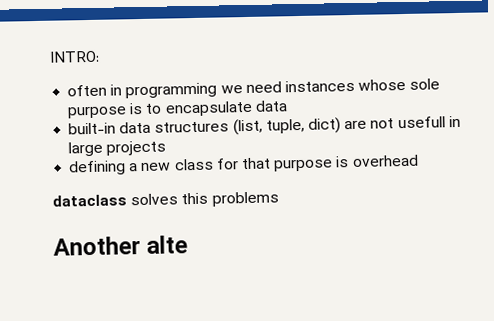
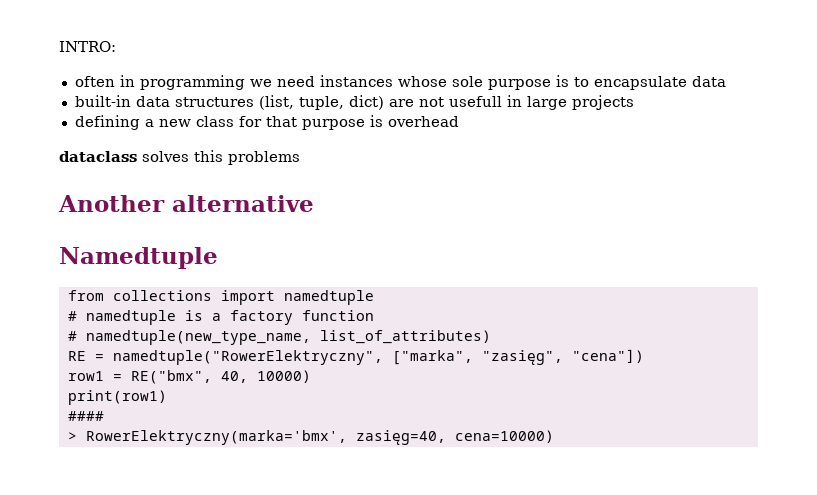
- Another alte
+ Another alternative
+ Namedtuple
+ from collections import namedtuple
+ # namedtuple is a factory function
+ # namedtuple(new_type_name, list_of_attributes)
+ RE = namedtuple("RowerElektryczny", ["marka", "zasięg", "cena"])
+ row1 = RE("bmx", 40, 10000)
+ print(row1)
+ ####
+ > RowerElektryczny(marka='bmx', zasięg=40, cena=10000)

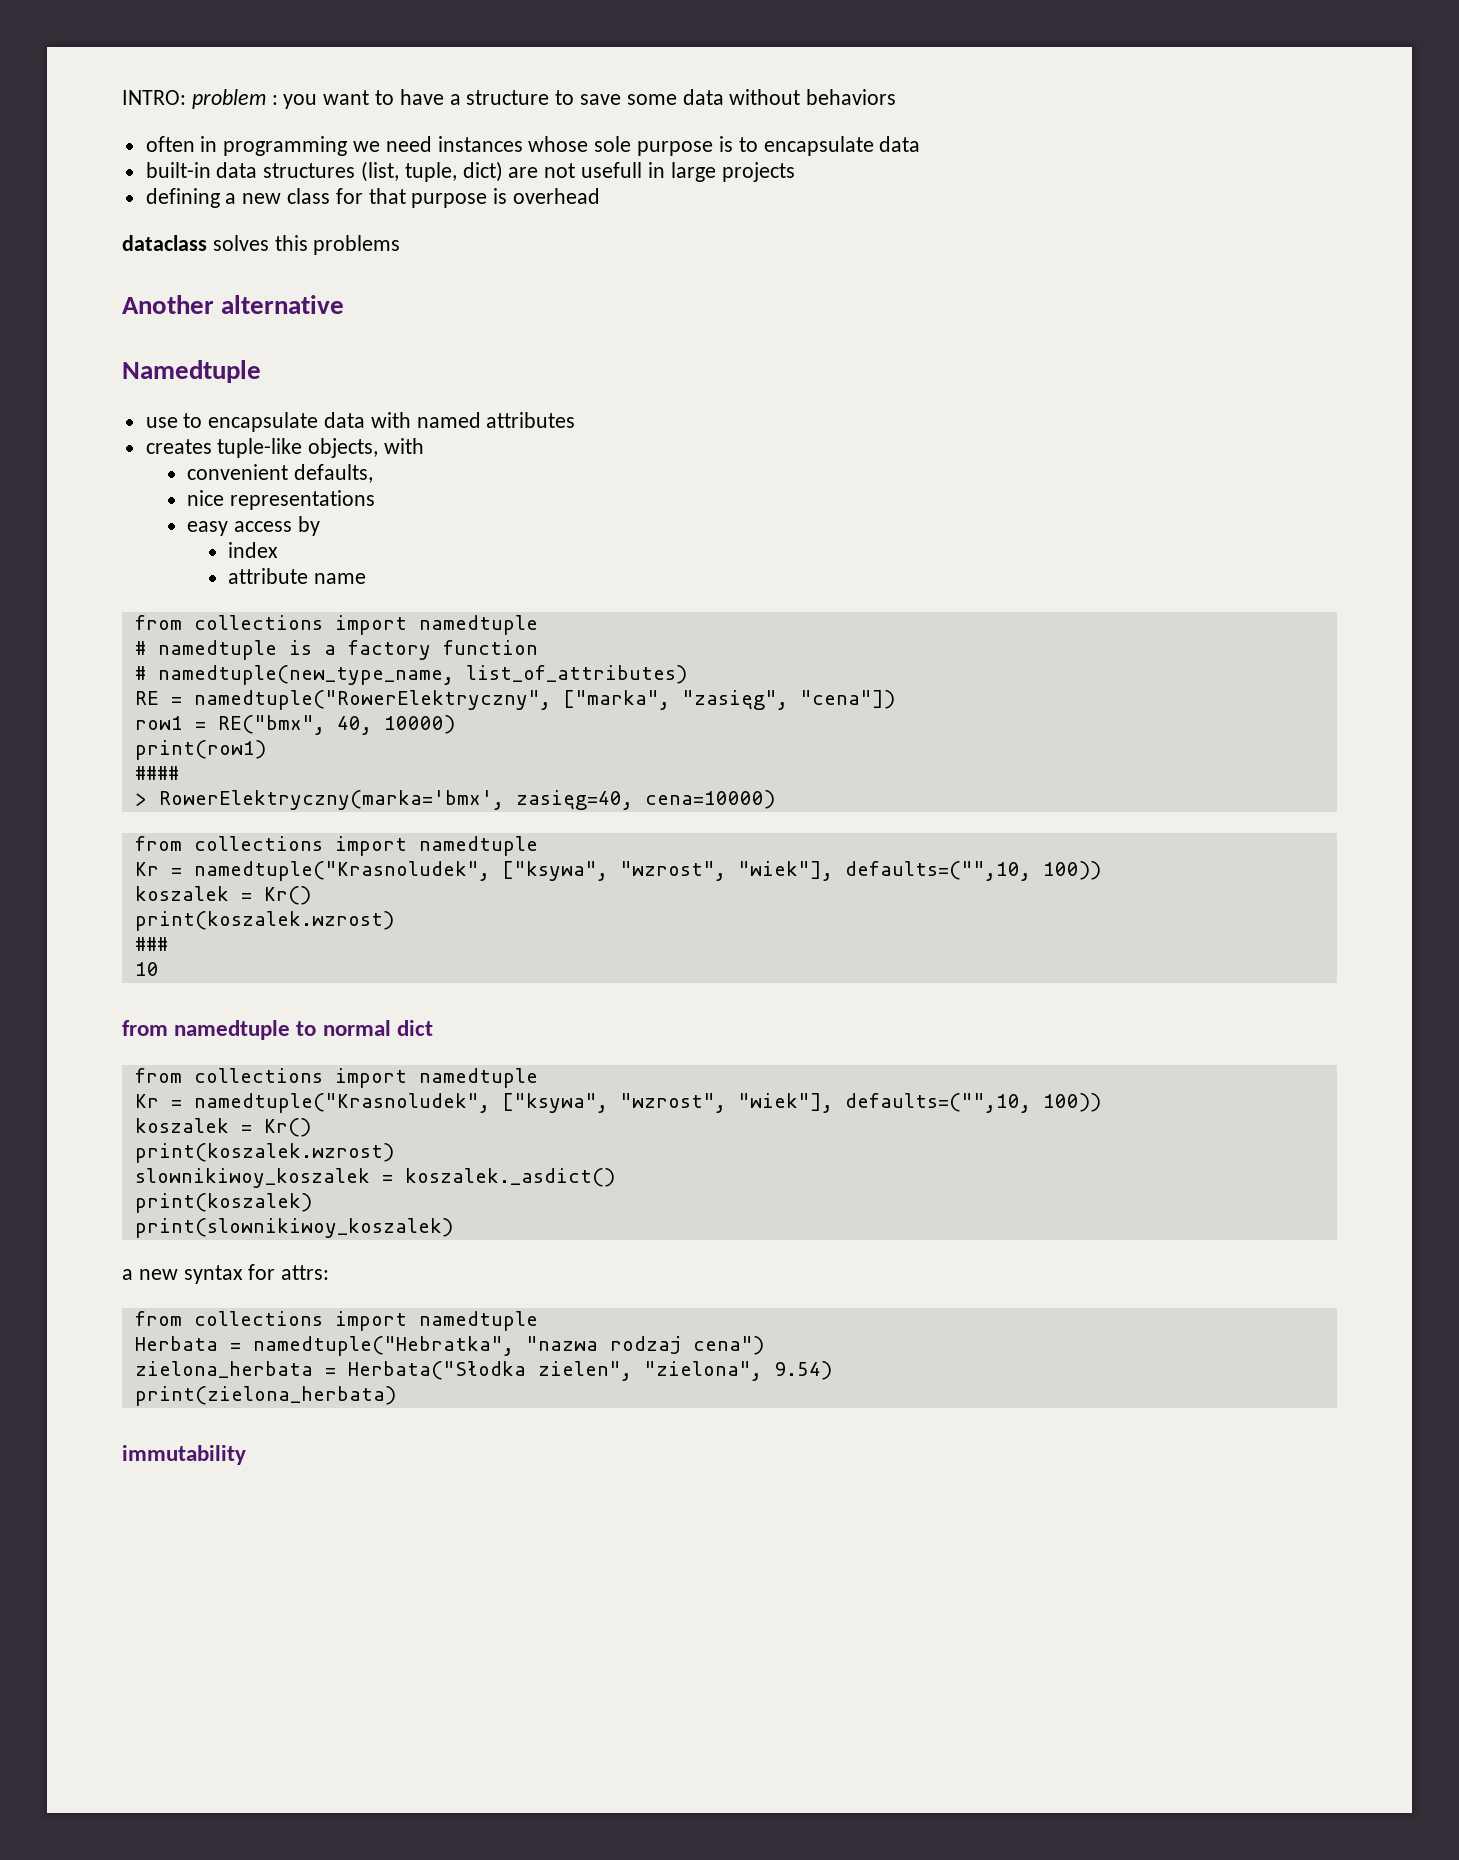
- INTRO:
+ INTRO: problem : you want to have a structure to save some data without behaviors
+ use to encapsulate data with named attributes
+ creates tuple-like objects, with
+ convenient defaults,
+ nice representations
+ easy access by
+ index
+ attribute name
  > RowerElektryczny(marka='bmx', zasięg=40, cena=10000)
+ from collections import namedtuple
+ Kr = namedtuple("Krasnoludek", ["ksywa", "wzrost", "wiek"], defaults=("",10, 100))
+ koszalek = Kr()
+ print(koszalek.wzrost)
+ ###
+ 10
+ from namedtuple to normal dict
+ from collections import namedtuple
+ Kr = namedtuple("Krasnoludek", ["ksywa", "wzrost", "wiek"], defaults=("",10, 100))
+ koszalek = Kr()
+ print(koszalek.wzrost)
+ slownikiwoy_koszalek = koszalek._asdict()
+ print(koszalek)
+ print(slownikiwoy_koszalek)
+ a new syntax for attrs:
+ from collections import namedtuple
+ Herbata = namedtuple("Hebratka", "nazwa rodzaj cena")
+ zielona_herbata = Herbata("Słodka zielen", "zielona", 9.54)
+ print(zielona_herbata)
+ immutability

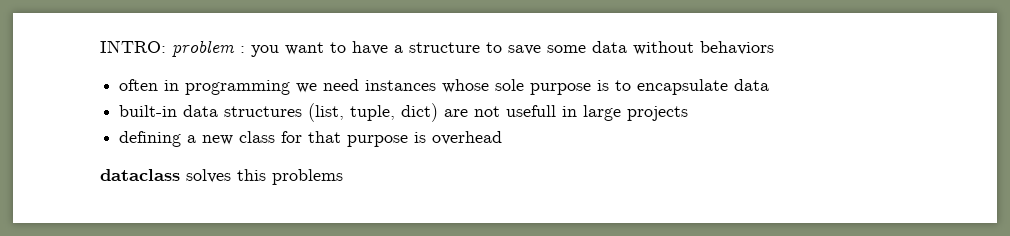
- Another alternative
- Namedtuple
- use to encapsulate data with named attributes
- creates tuple-like objects, with
- convenient defaults,
- nice representations
- easy access by
- index
- attribute name
- from collections import namedtuple
- # namedtuple is a factory function
- # namedtuple(new_type_name, list_of_attributes)
- RE = namedtuple("RowerElektryczny", ["marka", "zasięg", "cena"])
- row1 = RE("bmx", 40, 10000)
- print(row1)
- ####
- > RowerElektryczny(marka='bmx', zasięg=40, cena=10000)
- from collections import namedtuple
- Kr = namedtuple("Krasnoludek", ["ksywa", "wzrost", "wiek"], defaults=("",10, 100))
- koszalek = Kr()
- print(koszalek.wzrost)
- ###
- 10
- from namedtuple to normal dict
- from collections import namedtuple
- Kr = namedtuple("Krasnoludek", ["ksywa", "wzrost", "wiek"], defaults=("",10, 100))
- koszalek = Kr()
- print(koszalek.wzrost)
- slownikiwoy_koszalek = koszalek._asdict()
- print(koszalek)
- print(slownikiwoy_koszalek)
- a new syntax for attrs:
- from collections import namedtuple
- Herbata = namedtuple("Hebratka", "nazwa rodzaj cena")
- zielona_herbata = Herbata("Słodka zielen", "zielona", 9.54)
- print(zielona_herbata)
- immutability

